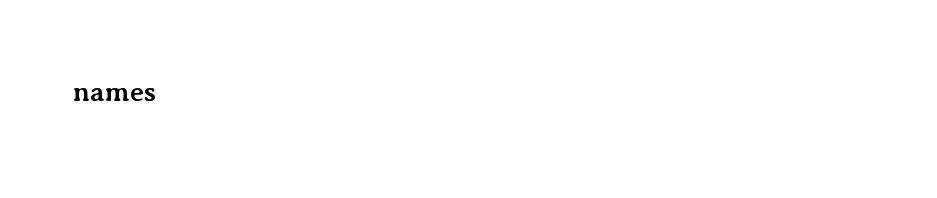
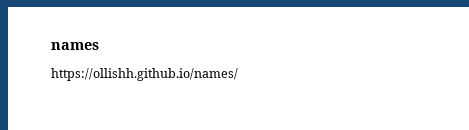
+ https://ollishh.github.io/names/

